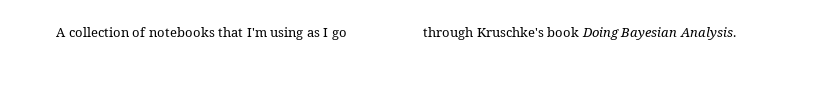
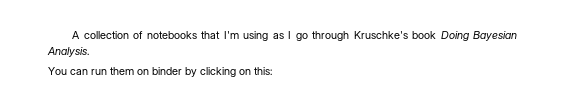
+ You can run them on binder by clicking on this:

